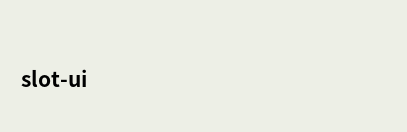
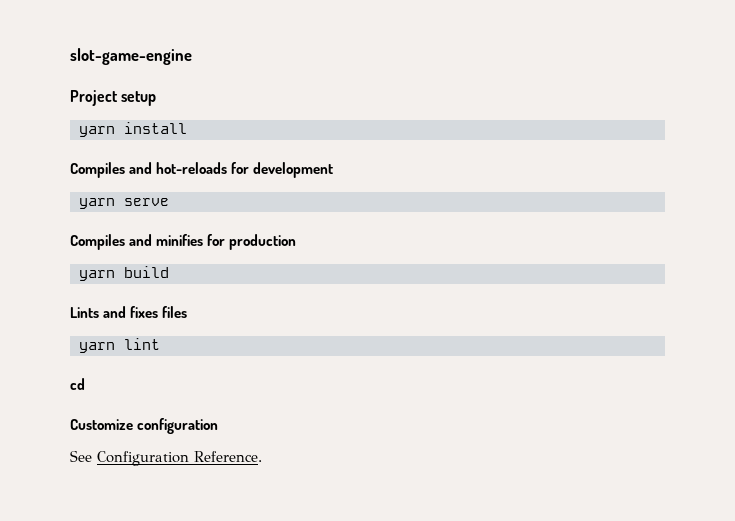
- slot-ui
+ slot-game-engine
+ Project setup
+ yarn install
+ Compiles and hot-reloads for development
+ yarn serve
+ Compiles and minifies for production
+ yarn build
+ Lints and fixes files
+ yarn lint
+ cd
+ Customize configuration
+ See Configuration Reference.

